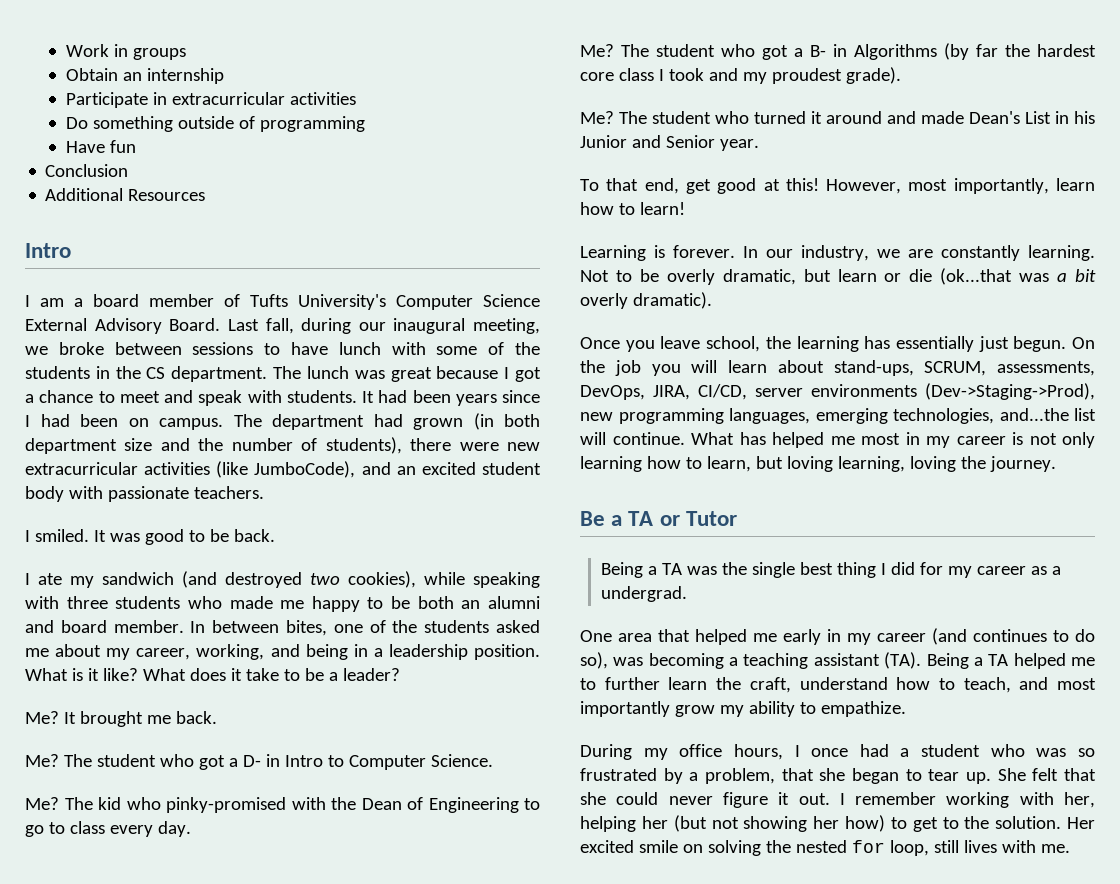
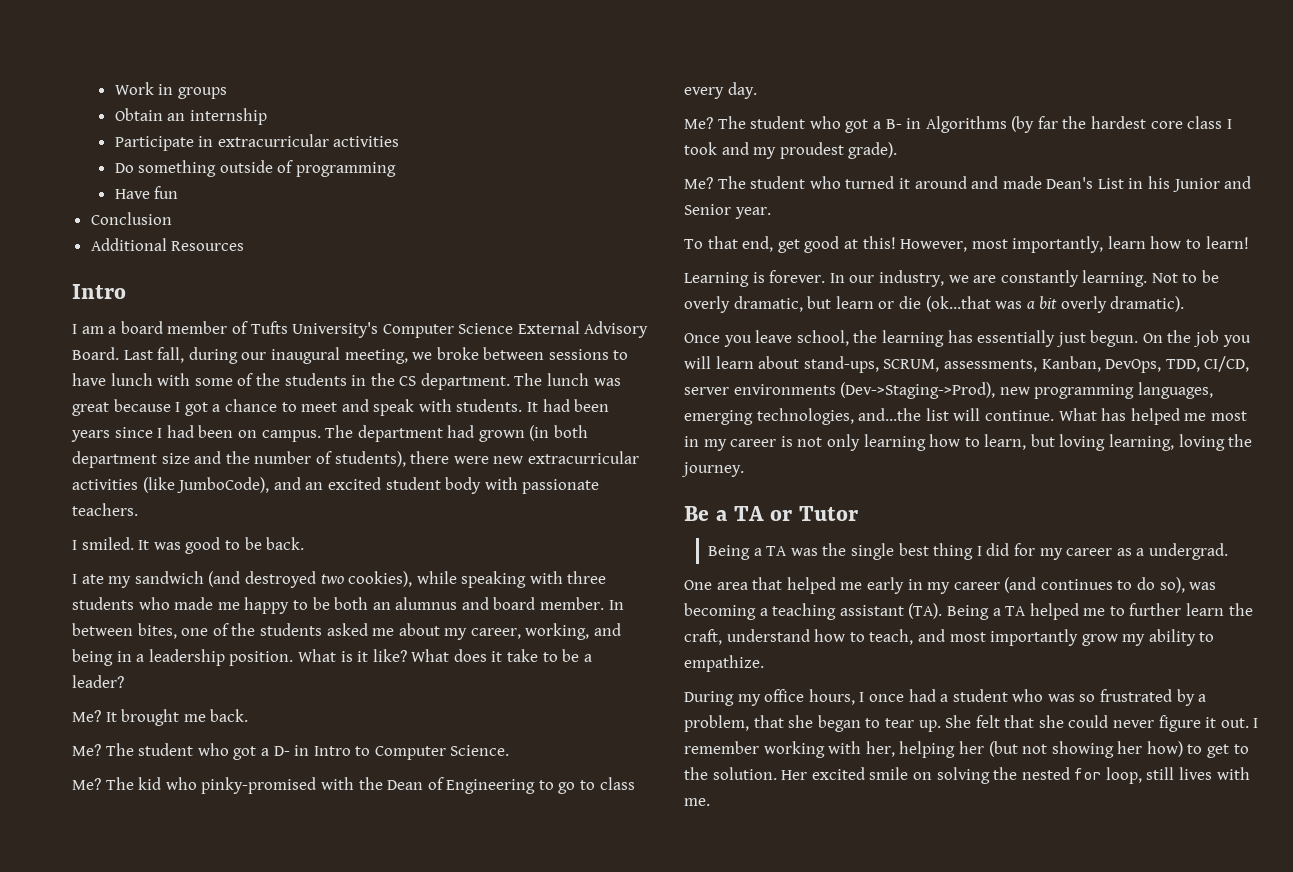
- I ate my sandwich (and destroyed two cookies), while speaking with three students who made me happy to be both an alumni and board member.
+ I ate my sandwich (and destroyed two cookies), while speaking with three students who made me happy to be both an alumnus and board member.
- On the job you will learn about stand-ups, SCRUM, assessments, DevOps, JIRA, CI/CD, server environments (Dev->Staging->Prod), new programming languages, emerging technologies, and...the list will continue.
+ On the job you will learn about stand-ups, SCRUM, assessments, Kanban, DevOps, TDD, CI/CD, server environments (Dev->Staging->Prod), new programming languages, emerging technologies, and...the list will continue.

